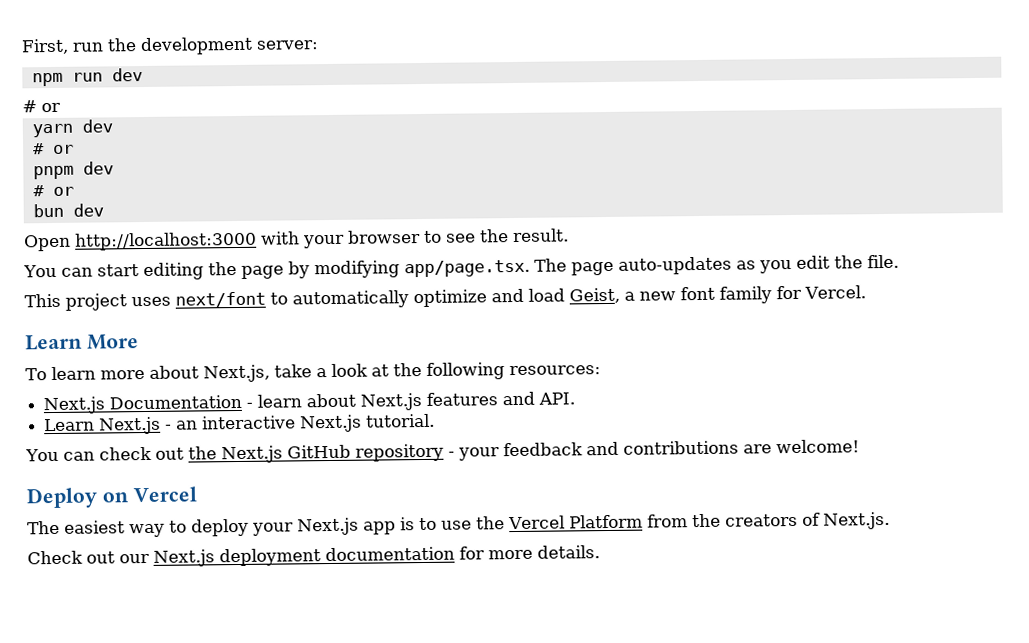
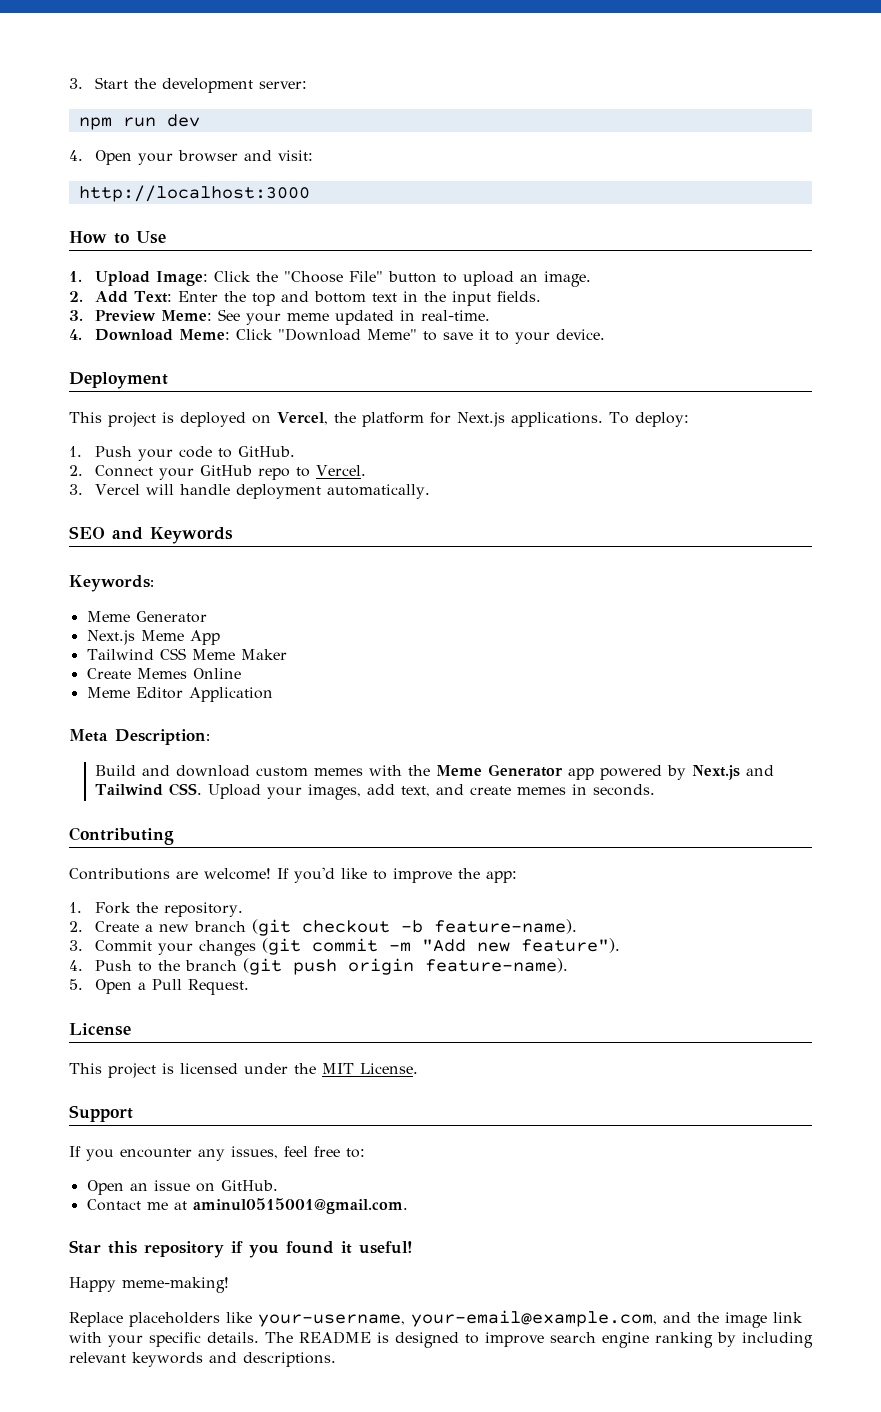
- First, run the development server:
+ 3. Start the development server:
  npm run dev
- # or
- yarn dev
- # or
- pnpm dev
- # or
- bun dev
- Open http://localhost:3000 with your browser to see the result.
- You can start editing the page by modifying app/page.tsx. The page auto-updates as you edit the file.
- This project uses next/font to automatically optimize and load Geist, a new font family for Vercel.
- Learn More
- To learn more about Next.js, take a look at the following resources:
- Next.js Documentation - learn about Next.js features and API.
- Learn Next.js - an interactive Next.js tutorial.
- You can check out the Next.js GitHub repository - your feedback and contributions are welcome!
- Deploy on Vercel
- The easiest way to deploy your Next.js app is to use the Vercel Platform from the creators of Next.js.
- Check out our Next.js deployment documentation for more details.
+ 4. Open your browser and visit:
+ http://localhost:3000
+ How to Use
+ 1. Upload Image: Click the "Choose File" button to upload an image.
+ 2. Add Text: Enter the top and bottom text in the input fields.
+ 3. Preview Meme: See your meme updated in real-time.
+ 4. Download Meme: Click "Download Meme" to save it to your device.
+ Deployment
+ This project is deployed on Vercel, the platform for Next.js applications. To deploy:
+ 1. Push your code to GitHub.
+ 2. Connect your GitHub repo to Vercel.
+ 3. Vercel will handle deployment automatically.
+ SEO and Keywords
+ Keywords:
+ Meme Generator
+ Next.js Meme App
+ Tailwind CSS Meme Maker
+ Create Memes Online
+ Meme Editor Application
+ Meta Description:
+ Build and download custom memes with the Meme Generator app powered by Next.js and Tailwind CSS. Upload your images, add text, and create memes in seconds.
+ Contributing
+ Contributions are welcome! If you'd like to improve the app:
+ 1. Fork the repository.
+ 2. Create a new branch (git checkout -b feature-name).
+ 3. Commit your changes (git commit -m "Add new feature").
+ 4. Push to the branch (git push origin feature-name).
+ 5. Open a Pull Request.
+ License
+ This project is licensed under the MIT License.
+ Support
+ If you encounter any issues, feel free to:
+ Open an issue on GitHub.
+ Contact me at aminul0515001@gmail.com.
+ Star this repository if you found it useful!
+ Happy meme-making!
+ Replace placeholders like your-username, your-email@example.com, and the image link with your specific details. The README is designed to improve search engine ranking by including relevant keywords and descriptions.

